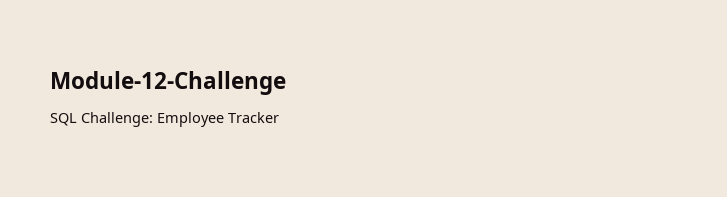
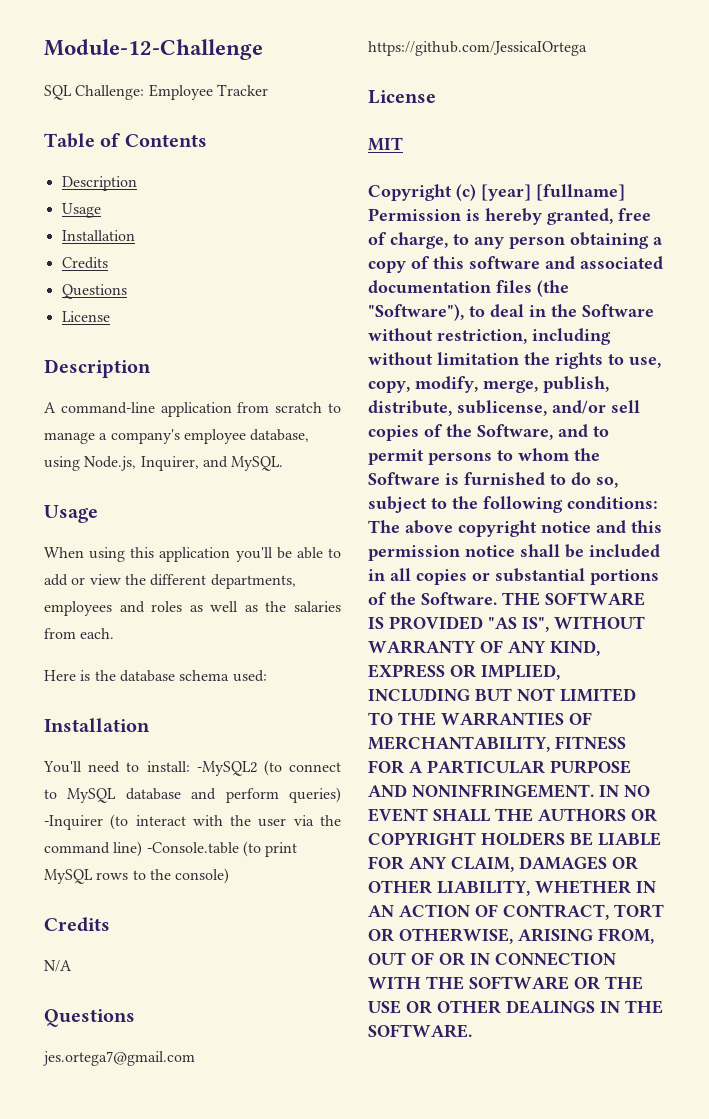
+ Table of Contents
+ Description
+ Usage
+ Installation
+ Credits
+ Questions
+ License
+ Description
+ A command-line application from scratch to manage a company's employee database, using Node.js, Inquirer, and MySQL.
+ Usage
+ When using this application you'll be able to add or view the different departments, employees and roles as well as the salaries from each.
+ Here is the database schema used:
+ Installation
+ You'll need to install: -MySQL2 (to connect to MySQL database and perform queries) -Inquirer (to interact with the user via the command line) -Console.table (to print MySQL rows to the console)
+ Credits
+ N/A
+ Questions
+ jes.ortega7@gmail.com https://github.com/JessicaIOrtega
+ License
+ MIT
+ Copyright (c) [year] [fullname] Permission is hereby granted, free of charge, to any person obtaining a copy of this software and associated documentation files (the "Software"), to deal in the Software without restriction, including without limitation the rights to use, copy, modify, merge, publish, distribute, sublicense, and/or sell copies of the Software, and to permit persons to whom the Software is furnished to do so, subject to the following conditions: The above copyright notice and this permission notice shall be included in all copies or substantial portions of the Software. THE SOFTWARE IS PROVIDED "AS IS", WITHOUT WARRANTY OF ANY KIND, EXPRESS OR IMPLIED, INCLUDING BUT NOT LIMITED TO THE WARRANTIES OF MERCHANTABILITY, FITNESS FOR A PARTICULAR PURPOSE AND NONINFRINGEMENT. IN NO EVENT SHALL THE AUTHORS OR COPYRIGHT HOLDERS BE LIABLE FOR ANY CLAIM, DAMAGES OR OTHER LIABILITY, WHETHER IN AN ACTION OF CONTRACT, TORT OR OTHERWISE, ARISING FROM, OUT OF OR IN CONNECTION WITH THE SOFTWARE OR THE USE OR OTHER DEALINGS IN THE SOFTWARE.

